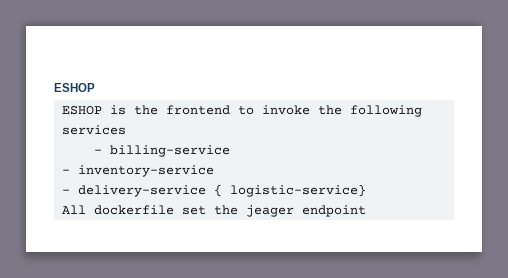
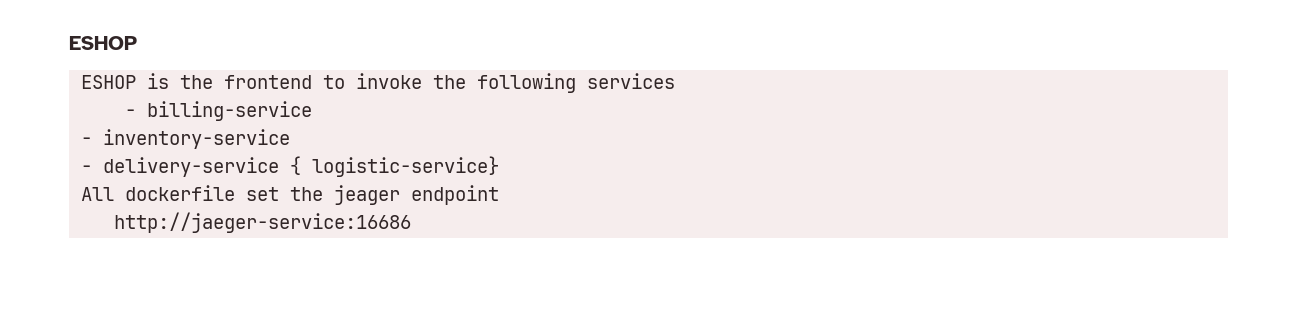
+ http://jaeger-service:16686

